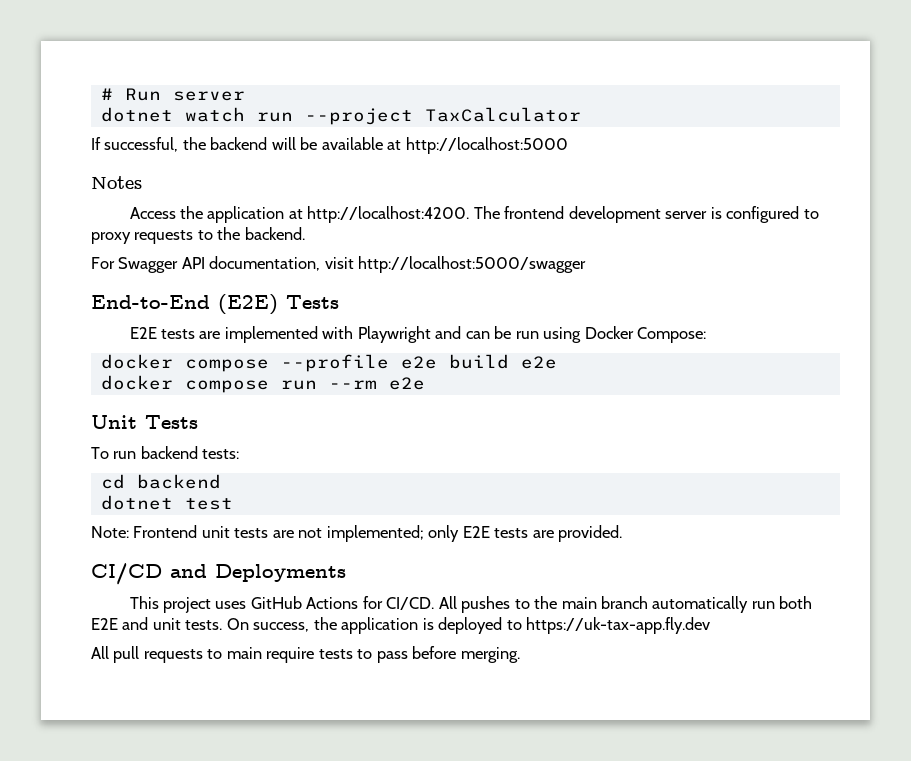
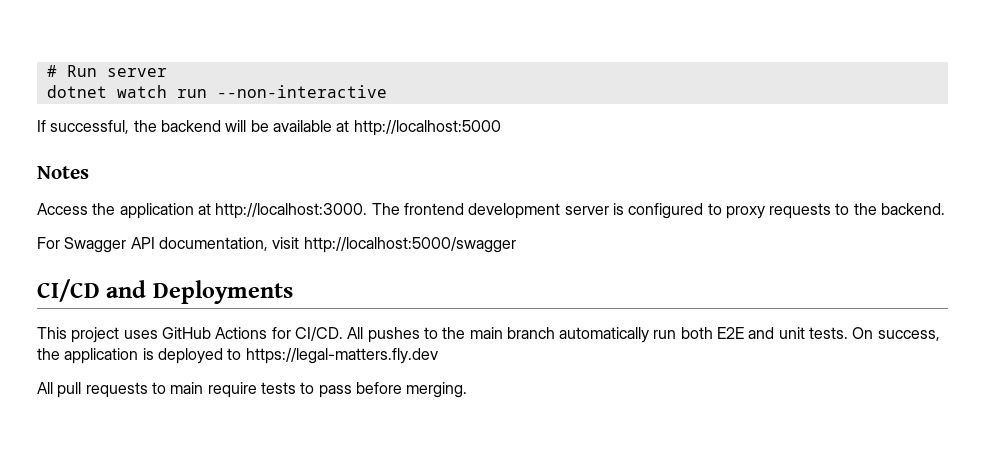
- dotnet watch run --project TaxCalculator
+ dotnet watch run --non-interactive
- Access the application at http://localhost:4200.
+ Access the application at http://localhost:3000.
- End-to-End (E2E) Tests
- E2E tests are implemented with Playwright and can be run using Docker Compose:
- docker compose --profile e2e build e2e
- docker compose run --rm e2e
- Unit Tests
- To run backend tests:
- cd backend
- dotnet test
- Note: Frontend unit tests are not implemented; only E2E tests are provided.
- On success, the application is deployed to https://uk-tax-app.fly.dev
+ On success, the application is deployed to https://legal-matters.fly.dev

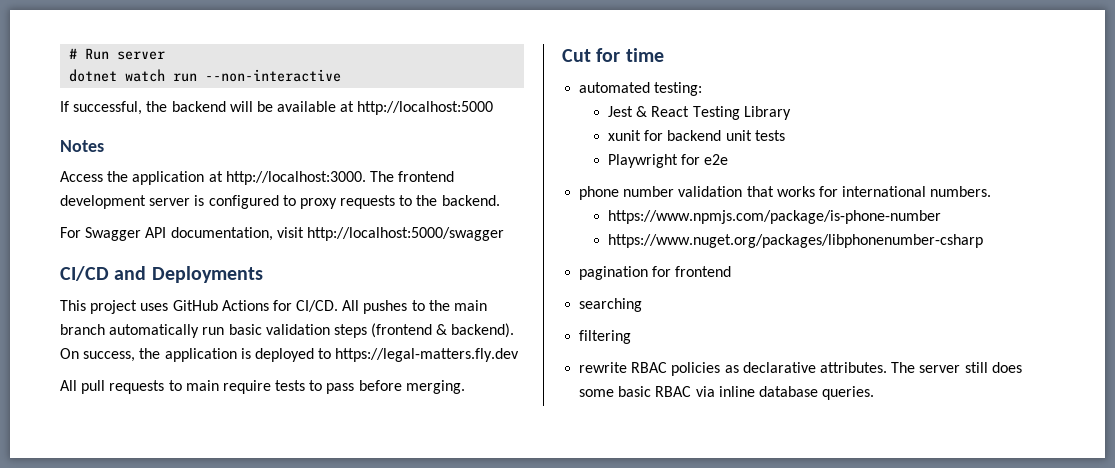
- All pushes to the main branch automatically run both E2E and unit tests.
+ All pushes to the main branch automatically run basic validation steps (frontend & backend).
+ Cut for time
+ automated testing:
+ Jest & React Testing Library
+ xunit for backend unit tests
+ Playwright for e2e
+ phone number validation that works for international numbers.
+ https://www.npmjs.com/package/is-phone-number
+ https://www.nuget.org/packages/libphonenumber-csharp
+ pagination for frontend
+ searching
+ filtering
+ rewrite RBAC policies as declarative attributes. The server still does some basic RBAC via inline database queries.

